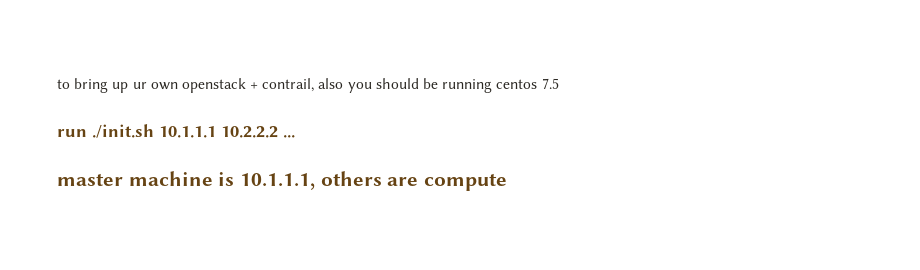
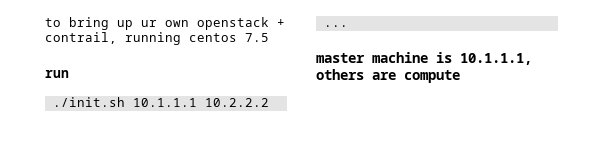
- to bring up ur own openstack + contrail, also you should be running centos 7.5
+ to bring up ur own openstack + contrail, running centos 7.5
- run ./init.sh 10.1.1.1 10.2.2.2 ...
+ run
+ ./init.sh 10.1.1.1 10.2.2.2 ...

